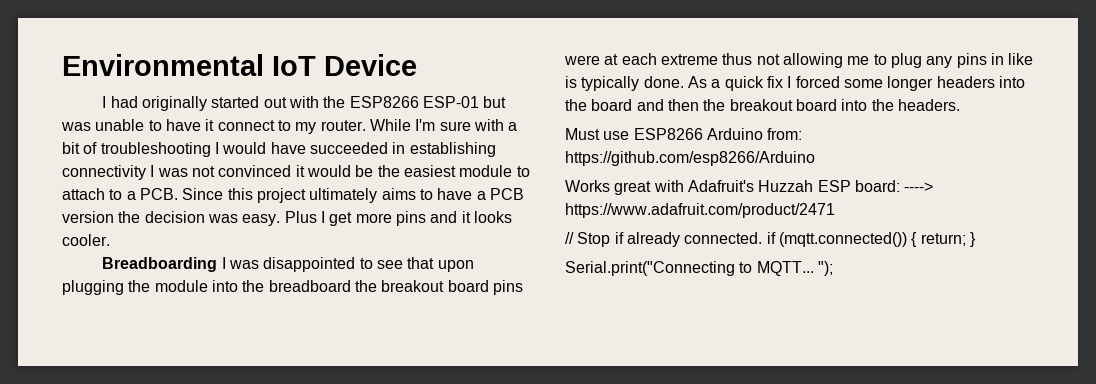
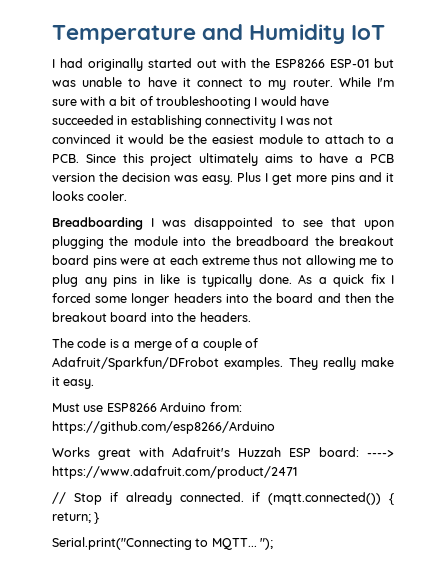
- Environmental IoT Device
+ Temperature and Humidity IoT
+ The code is a merge of a couple of Adafruit/Sparkfun/DFrobot examples. They really make it easy.

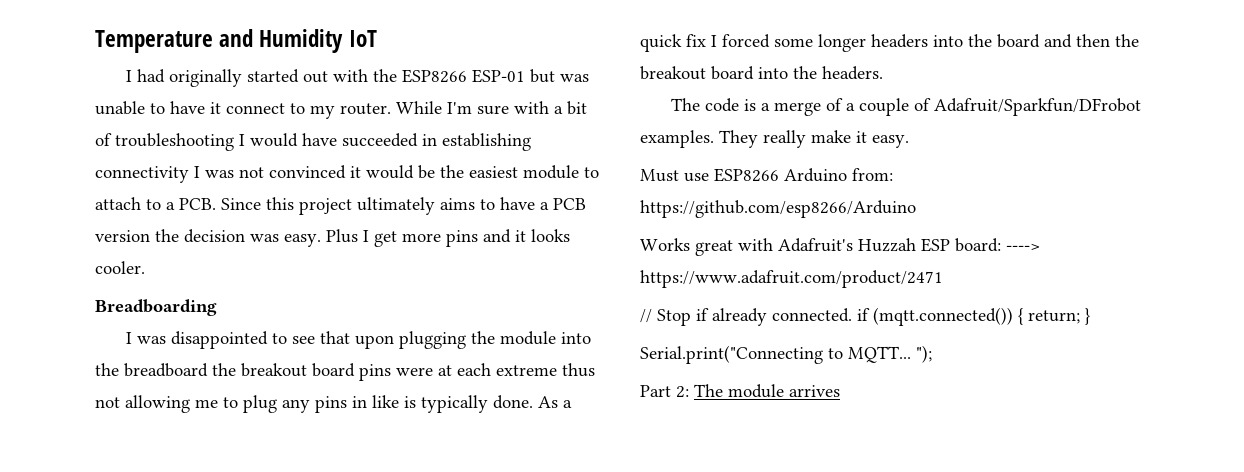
- Breadboarding I was disappointed to see that upon plugging the module into the breadboard the breakout board pins were at each extreme thus not allowing me to plug any pins in like is typically done.
+ Breadboarding
+ I was disappointed to see that upon plugging the module into the breadboard the breakout board pins were at each extreme thus not allowing me to plug any pins in like is typically done.
+ Part 2: The module arrives

